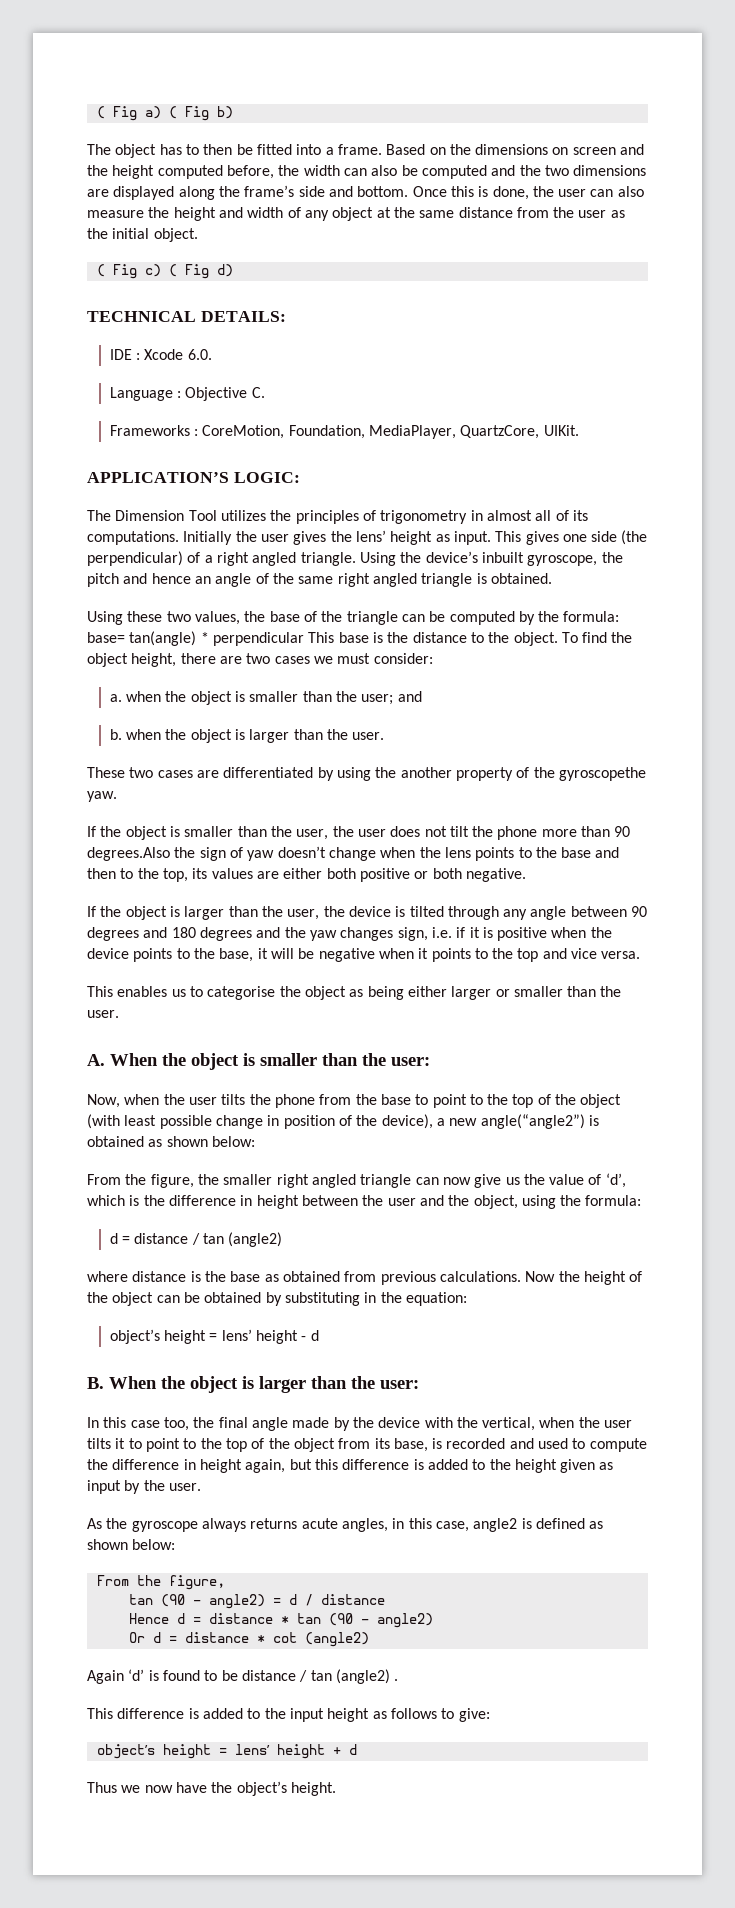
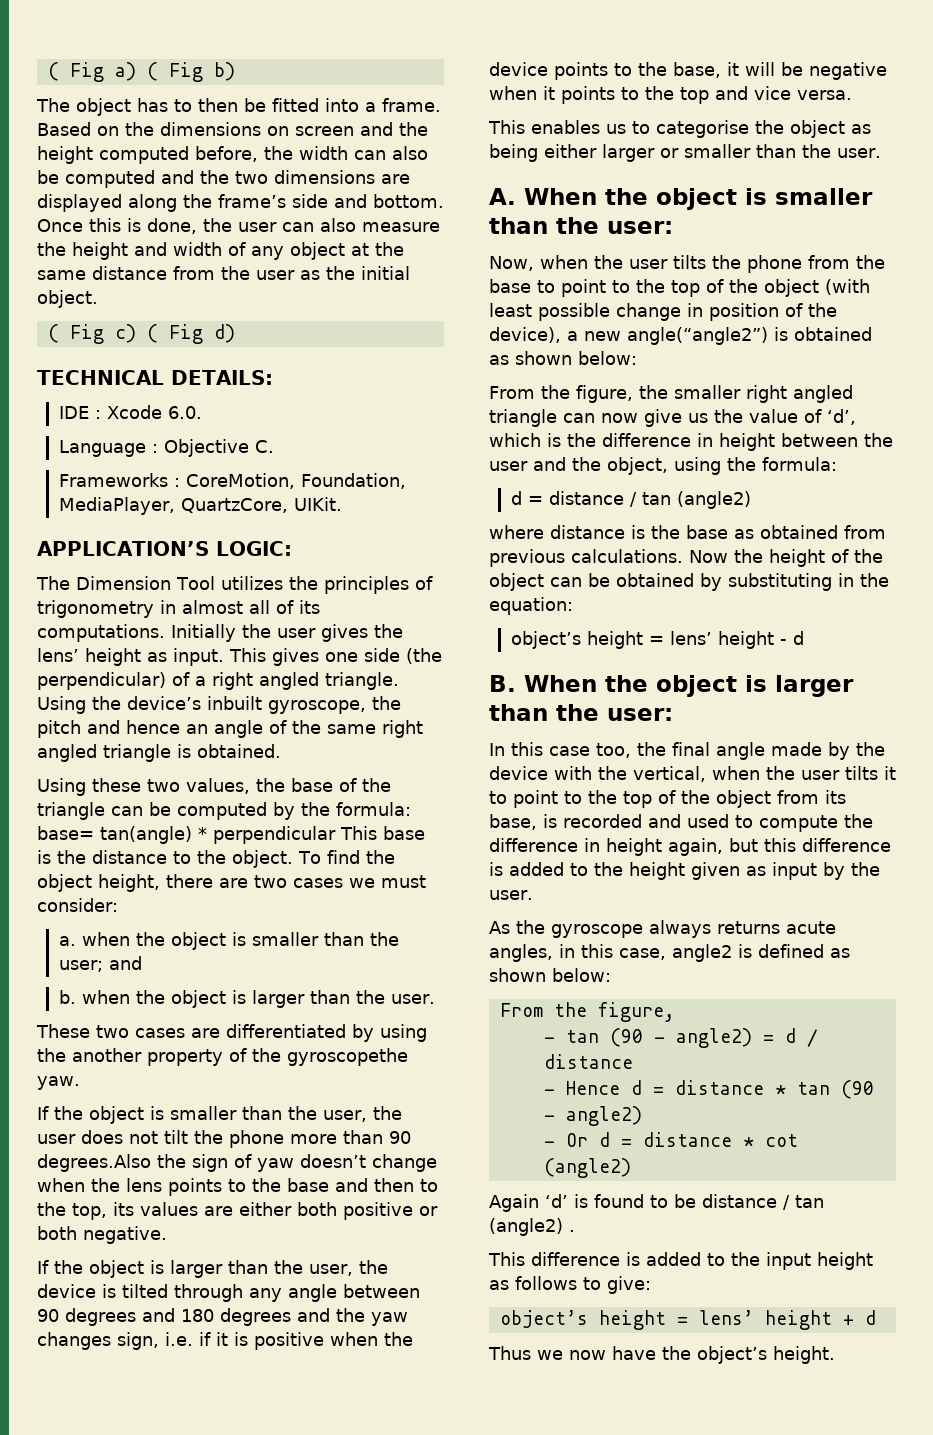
- tan (90 - angle2) = d / distance
+ - tan (90 - angle2) = d / distance
- Hence d = distance * tan (90 - angle2)
+ - Hence d = distance * tan (90 - angle2)
- Or d = distance * cot (angle2)
+ - Or d = distance * cot (angle2)

